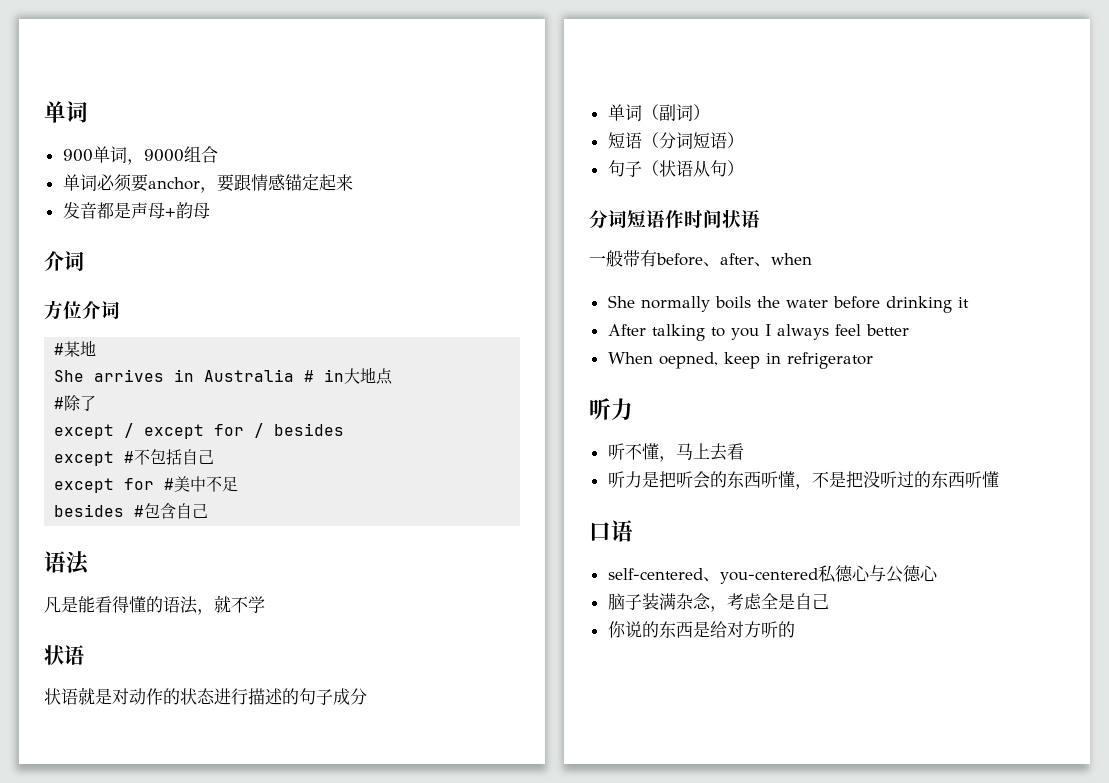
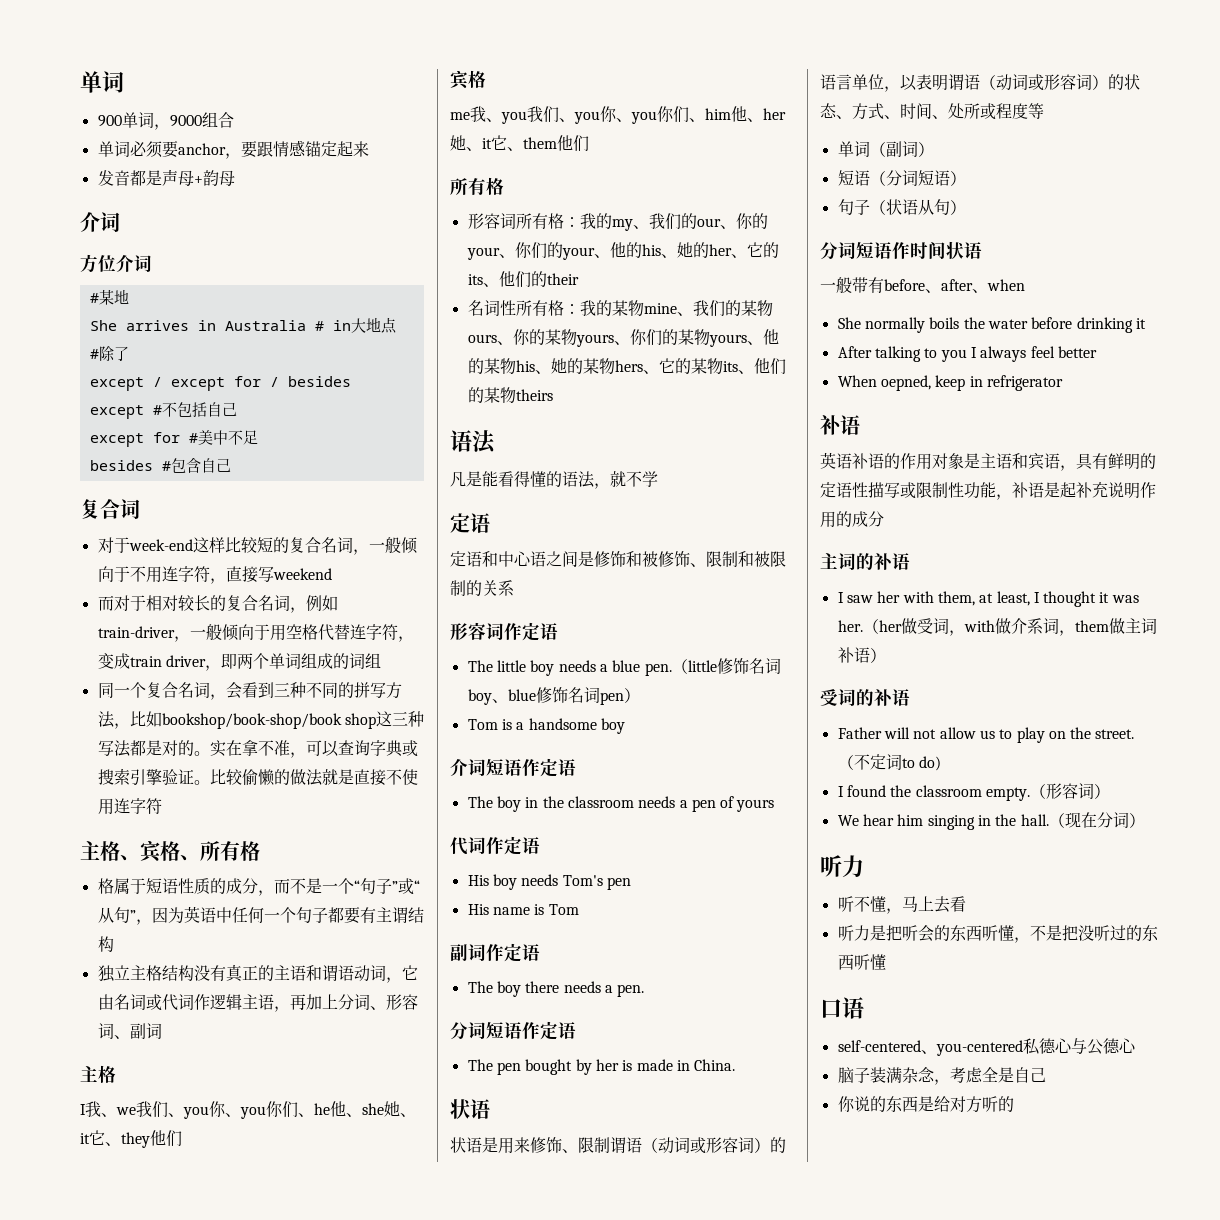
+ 复合词
+ 对于week-end这样比较短的复合名词，一般倾向于不用连字符，直接写weekend
+ 而对于相对较长的复合名词，例如train-driver，一般倾向于用空格代替连字符，变成train driver，即两个单词组成的词组
+ 同一个复合名词，会看到三种不同的拼写方法，比如bookshop/book-shop/book shop这三种写法都是对的。实在拿不准，可以查询字典或搜索引擎验证。比较偷懒的做法就是直接不使用连字符
+ 主格、宾格、所有格
+ 格属于短语性质的成分，而不是一个“句子”或“从句”，因为英语中任何一个句子都要有主谓结构
+ 独立主格结构没有真正的主语和谓语动词，它由名词或代词作逻辑主语，再加上分词、形容词、副词
+ 主格
+ I我、we我们、you你、you你们、he他、she她、it它、they他们
+ 宾格
+ me我、you我们、you你、you你们、him他、her她、it它、them他们
+ 所有格
+ 形容词所有格：我的my、我们的our、你的your、你们的your、他的his、她的her、它的its、他们的their
+ 名词性所有格：我的某物mine、我们的某物ours、你的某物yours、你们的某物yours、他的某物his、她的某物hers、它的某物its、他们的某物theirs
  凡是能看得懂的语法，就不学
+ 定语
+ 定语和中心语之间是修饰和被修饰、限制和被限制的关系
+ 形容词作定语
+ The little boy needs a blue pen.（little修饰名词boy、blue修饰名词pen）
+ Tom is a handsome boy
+ 介词短语作定语
+ The boy in the classroom needs a pen of yours
+ 代词作定语
+ His boy needs Tom's pen
+ His name is Tom
+ 副词作定语
+ The boy there needs a pen.
+ 分词短语作定语
+ The pen bought by her is made in China.
  状语
- 状语就是对动作的状态进行描述的句子成分
+ 状语是用来修饰、限制谓语（动词或形容词）的语言单位，以表明谓语（动词或形容词）的状态、方式、时间、处所或程度等
  When oepned, keep in refrigerator
+ 补语
+ 英语补语的作用对象是主语和宾语，具有鲜明的定语性描写或限制性功能，补语是起补充说明作用的成分
+ 主词的补语
+ I saw her with them, at least, I thought it was her.（her做受词，with做介系词，them做主词补语）
+ 受词的补语
+ Father will not allow us to play on the street.（不定词to do)
+ I found the classroom empty.（形容词）
+ We hear him singing in the hall.（现在分词）

